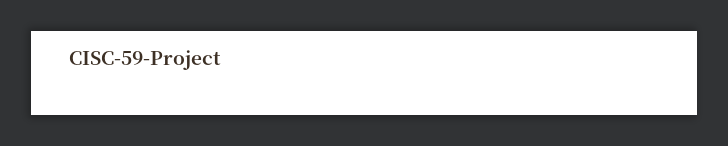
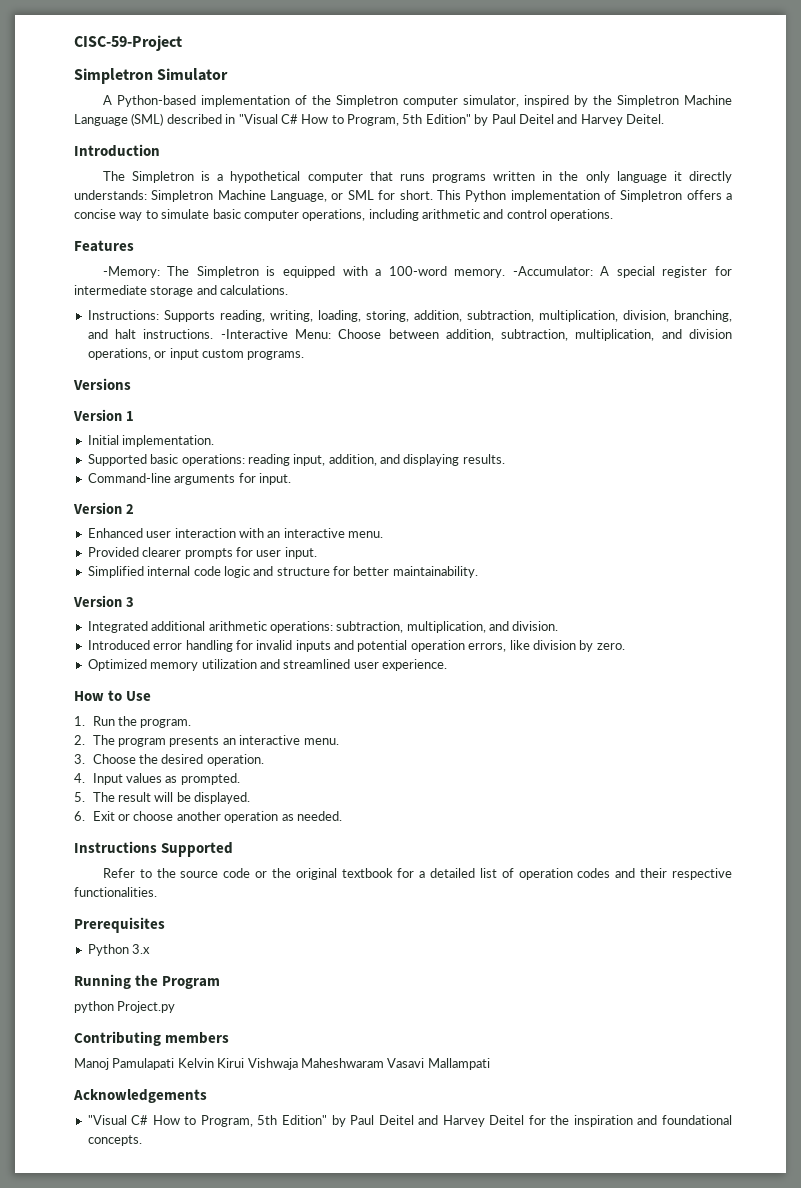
+ Simpletron Simulator
+ A Python-based implementation of the Simpletron computer simulator, inspired by the Simpletron Machine Language (SML) described in "Visual C# How to Program, 5th Edition" by Paul Deitel and Harvey Deitel.
+ Introduction
+ The Simpletron is a hypothetical computer that runs programs written in the only language it directly understands: Simpletron Machine Language, or SML for short. This Python implementation of Simpletron offers a concise way to simulate basic computer operations, including arithmetic and control operations.
+ Features
+ -Memory: The Simpletron is equipped with a 100-word memory. -Accumulator: A special register for intermediate storage and calculations.
+ Instructions: Supports reading, writing, loading, storing, addition, subtraction, multiplication, division, branching, and halt instructions. -Interactive Menu: Choose between addition, subtraction, multiplication, and division operations, or input custom programs.
+ Versions
+ Version 1
+ Initial implementation.
+ Supported basic operations: reading input, addition, and displaying results.
+ Command-line arguments for input.
+ Version 2
+ Enhanced user interaction with an interactive menu.
+ Provided clearer prompts for user input.
+ Simplified internal code logic and structure for better maintainability.
+ Version 3
+ Integrated additional arithmetic operations: subtraction, multiplication, and division.
+ Introduced error handling for invalid inputs and potential operation errors, like division by zero.
+ Optimized memory utilization and streamlined user experience.
+ How to Use
+ 1. Run the program.
+ 2. The program presents an interactive menu.
+ 3. Choose the desired operation.
+ 4. Input values as prompted.
+ 5. The result will be displayed.
+ 6. Exit or choose another operation as needed.
+ Instructions Supported
+ Refer to the source code or the original textbook for a detailed list of operation codes and their respective functionalities.
+ Prerequisites
+ Python 3.x
+ Running the Program
+ python Project.py
+ Contributing members
+ Manoj Pamulapati Kelvin Kirui Vishwaja Maheshwaram Vasavi Mallampati
+ Acknowledgements
+ "Visual C# How to Program, 5th Edition" by Paul Deitel and Harvey Deitel for the inspiration and foundational concepts.

